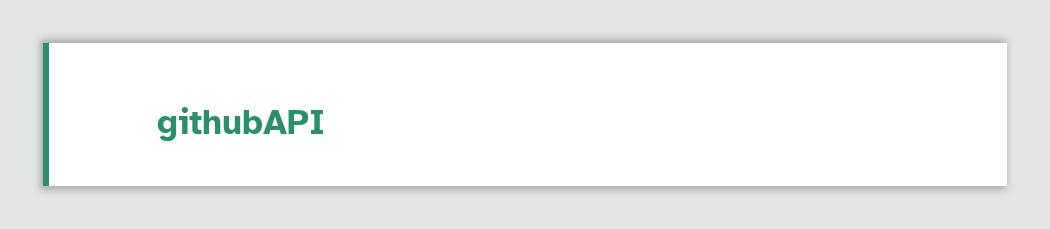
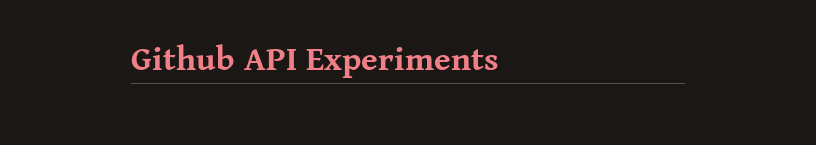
- githubAPI
+ Github API Experiments

